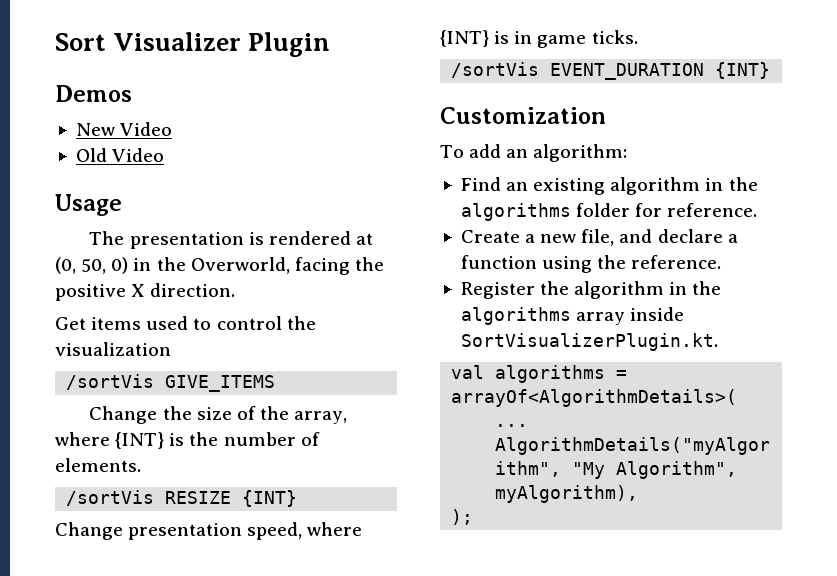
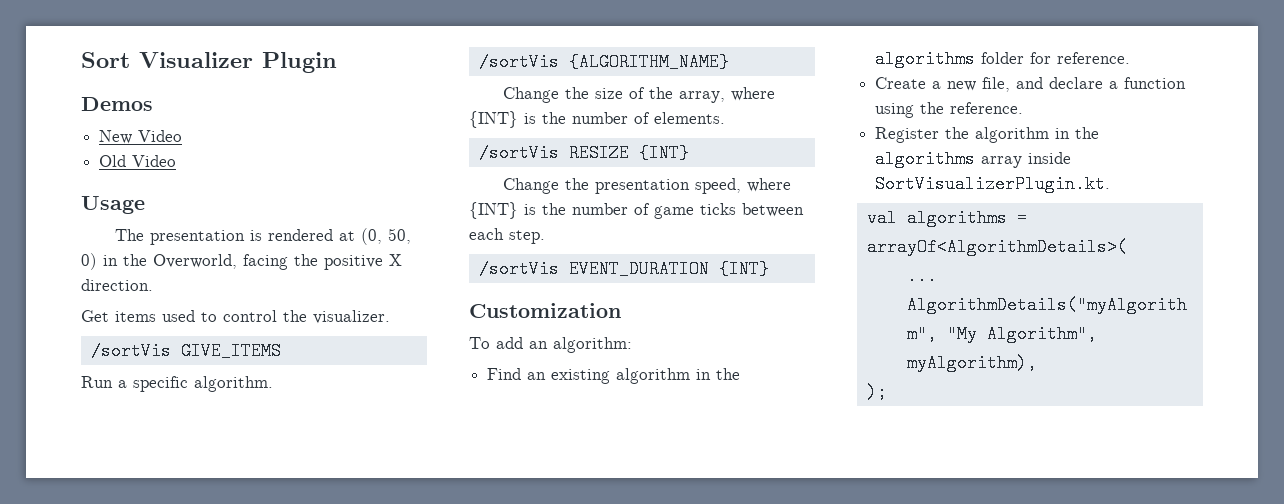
- Get items used to control the visualization
+ Get items used to control the visualizer.
+ Run a specific algorithm.
+ /sortVis {ALGORITHM_NAME}
- Change presentation speed, where {INT} is in game ticks.
+ Change the presentation speed, where {INT} is the number of game ticks between each step.

